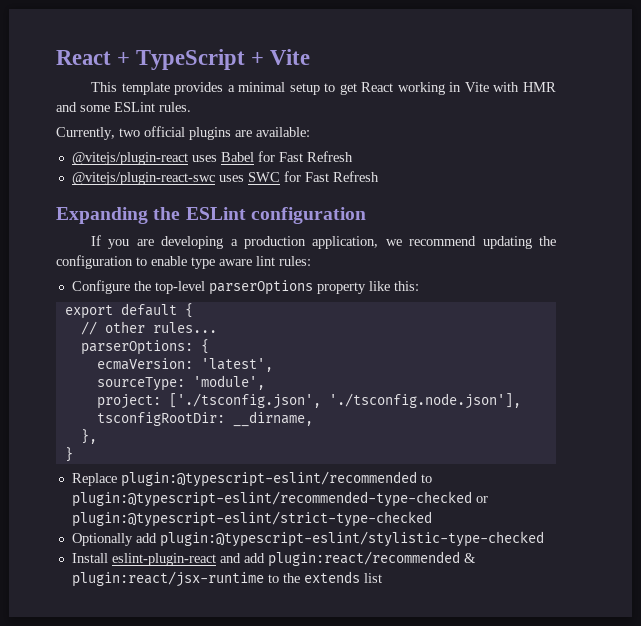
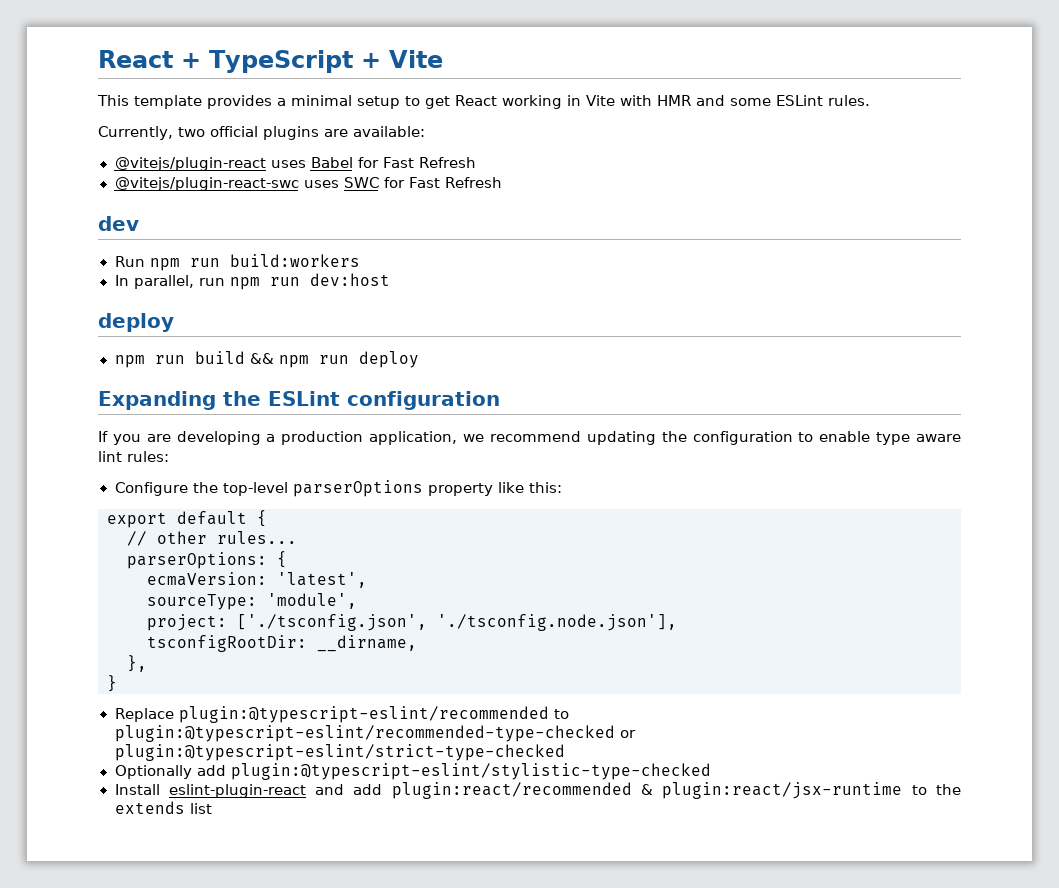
+ dev
+ Run npm run build:workers
+ In parallel, run npm run dev:host
+ deploy
+ npm run build && npm run deploy

